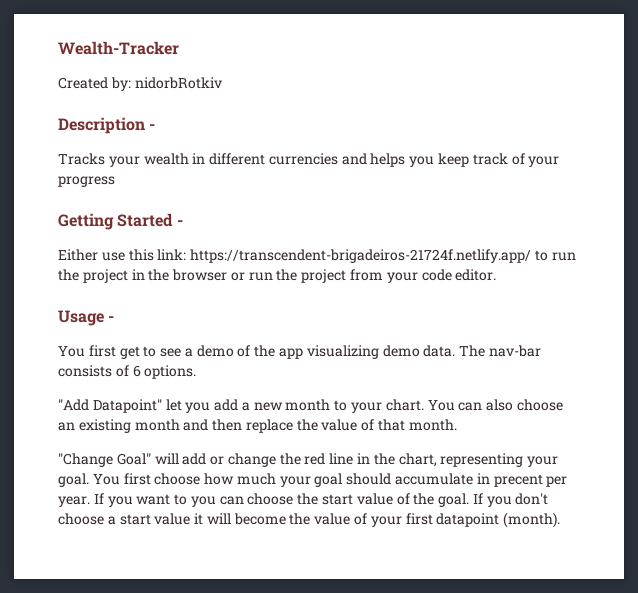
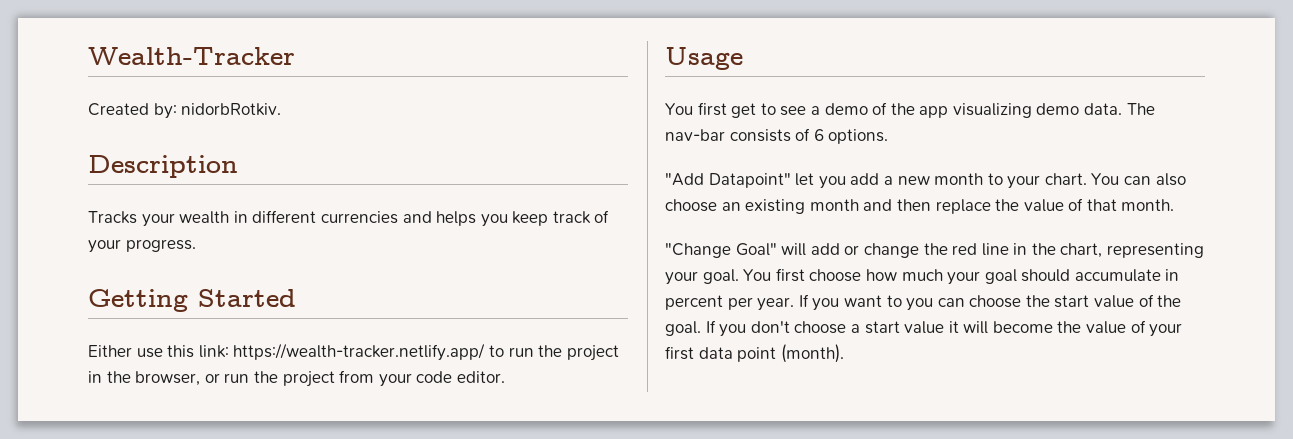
- Created by: nidorbRotkiv
+ Created by: nidorbRotkiv.
- Description -
+ Description
- Tracks your wealth in different currencies and helps you keep track of your progress
+ Tracks your wealth in different currencies and helps you keep track of your progress.
- Getting Started -
+ Getting Started
- Either use this link: https://transcendent-brigadeiros-21724f.netlify.app/ to run the project in the browser or run the project from your code editor.
+ Either use this link: https://wealth-tracker.netlify.app/ to run the project in the browser, or run the project from your code editor.
- Usage -
+ Usage
- You first choose how much your goal should accumulate in precent per year.
+ You first choose how much your goal should accumulate in percent per year.
- If you don't choose a start value it will become the value of your first datapoint (month).
+ If you don't choose a start value it will become the value of your first data point (month).

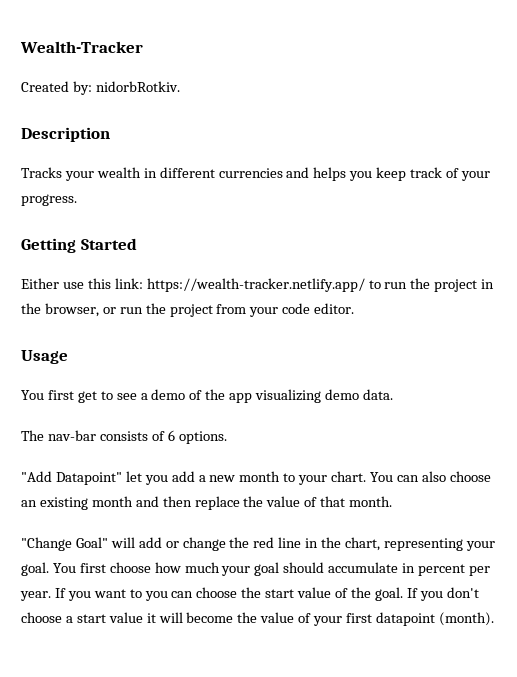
- You first get to see a demo of the app visualizing demo data. The nav-bar consists of 6 options.
+ You first get to see a demo of the app visualizing demo data.
+ The nav-bar consists of 6 options.
- If you don't choose a start value it will become the value of your first data point (month).
+ If you don't choose a start value it will become the value of your first datapoint (month).

